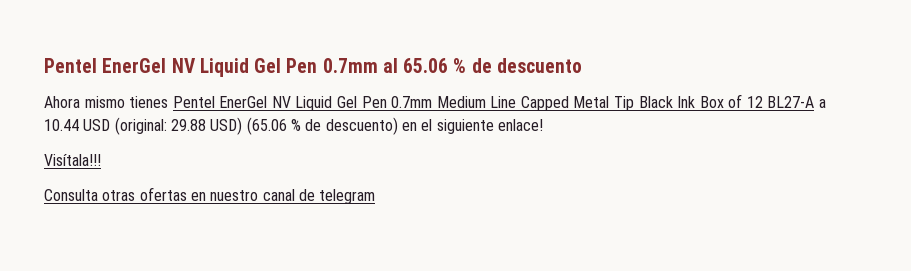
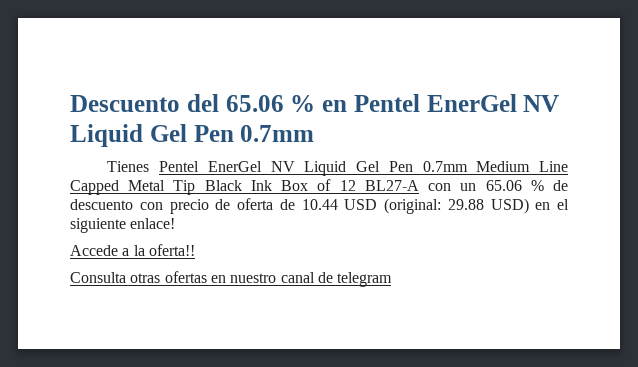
- Pentel EnerGel NV Liquid Gel Pen 0.7mm al 65.06 % de descuento
- Ahora mismo tienes Pentel EnerGel NV Liquid Gel Pen 0.7mm Medium Line Capped Metal Tip Black Ink Box of 12 BL27-A a 10.44 USD (original: 29.88 USD) (65.06 % de descuento) en el siguiente enlace!
+ Descuento del 65.06 % en Pentel EnerGel NV Liquid Gel Pen 0.7mm
+ Tienes Pentel EnerGel NV Liquid Gel Pen 0.7mm Medium Line Capped Metal Tip Black Ink Box of 12 BL27-A con un 65.06 % de descuento con precio de oferta de 10.44 USD (original: 29.88 USD) en el siguiente enlace!
- Visítala!!!
+ Accede a la oferta!!

